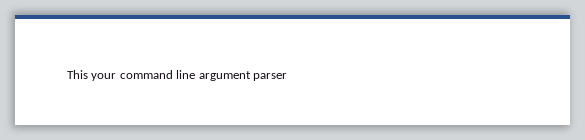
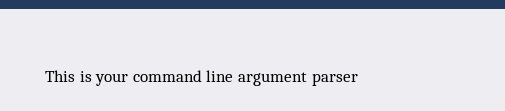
- This your command line argument parser
+ This is your command line argument parser

